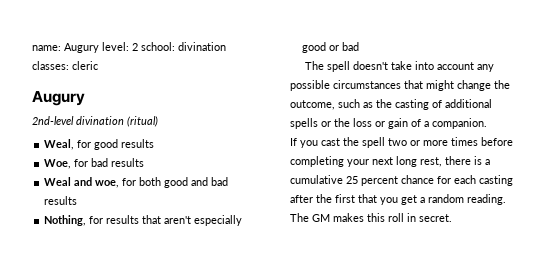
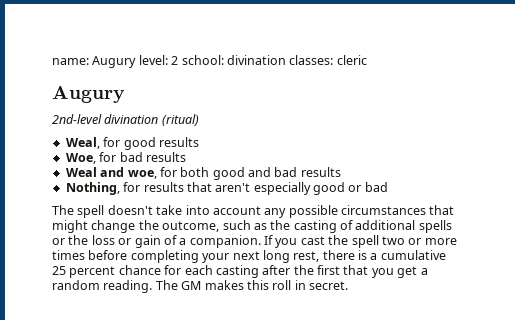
- The spell doesn't take into account any possible circumstances that might change the outcome, such as the casting of additional spells or the loss or gain of a companion.
- If you cast the spell two or more times before completing your next long rest, there is a cumulative 25 percent chance for each casting after the first that you get a random reading.
+ The spell doesn't take into account any possible circumstances that might change the outcome, such as the casting of additional spells or the loss or gain of a companion. If you cast the spell two or more times before completing your next long rest, there is a cumulative 25 percent chance for each casting after the first that you get a random reading.

